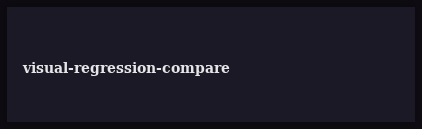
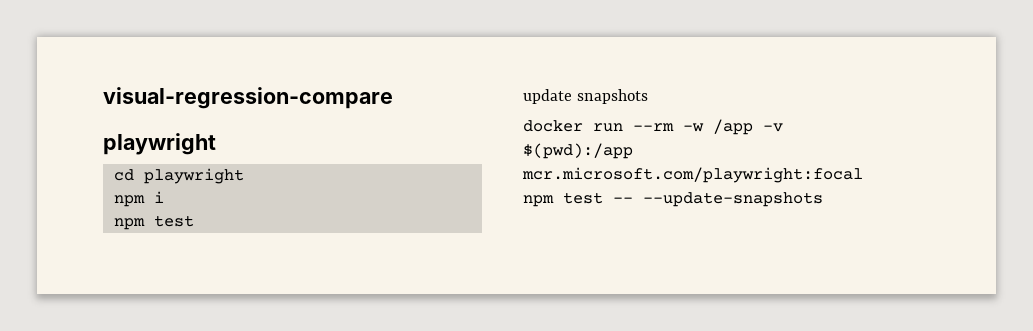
  visual-regression-compare
+ playwright
+ cd playwright
+ npm i
+ npm test
+ update snapshots
+ docker run --rm -w /app -v $(pwd):/app mcr.microsoft.com/playwright:focal npm test -- --update-snapshots

